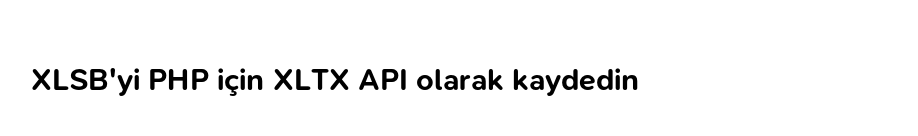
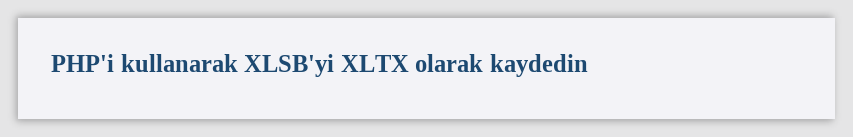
- XLSB'yi PHP için XLTX API olarak kaydedin
+ PHP'i kullanarak XLSB'yi XLTX olarak kaydedin

